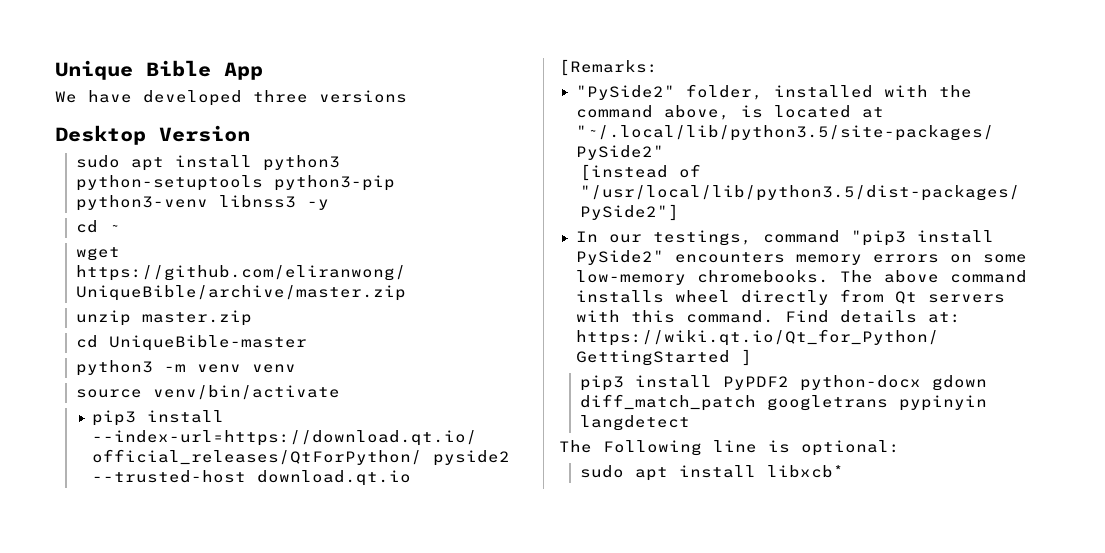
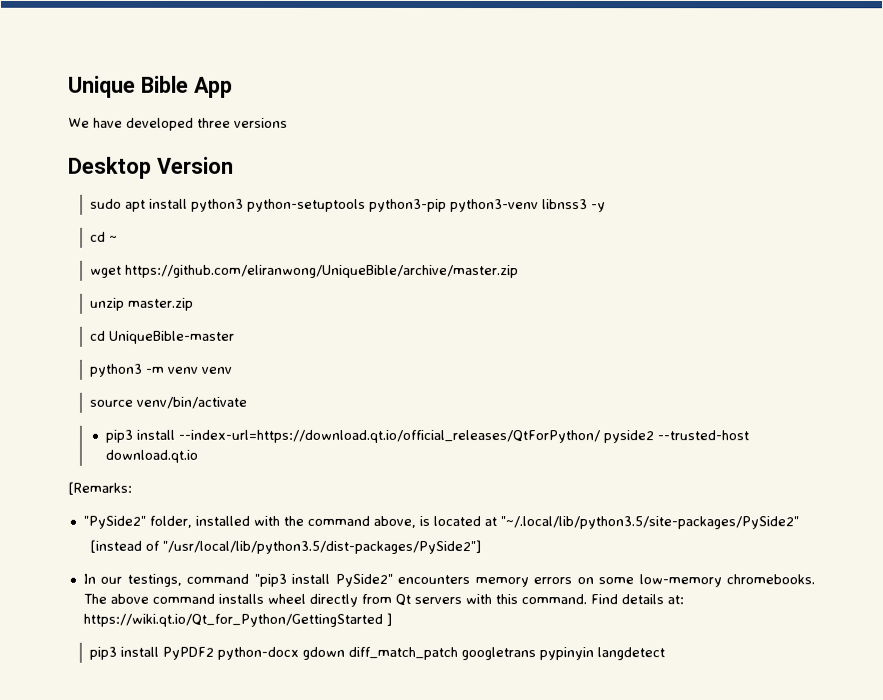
- The Following line is optional:
- sudo apt install libxcb*

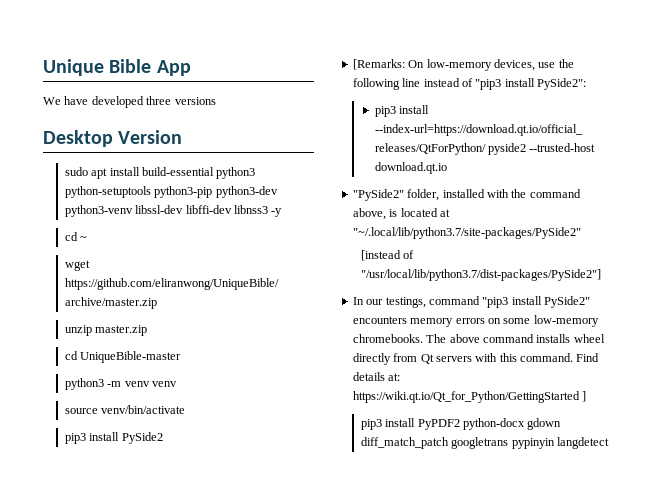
- sudo apt install python3 python-setuptools python3-pip python3-venv libnss3 -y
+ sudo apt install build-essential python3 python-setuptools python3-pip python3-dev python3-venv libssl-dev libffi-dev libnss3 -y
+ pip3 install PySide2
+ [Remarks: On low-memory devices, use the following line instead of "pip3 install PySide2":
- [Remarks:
- "PySide2" folder, installed with the command above, is located at "~/.local/lib/python3.5/site-packages/PySide2"
+ "PySide2" folder, installed with the command above, is located at "~/.local/lib/python3.7/site-packages/PySide2"
- [instead of "/usr/local/lib/python3.5/dist-packages/PySide2"]
+ [instead of "/usr/local/lib/python3.7/dist-packages/PySide2"]

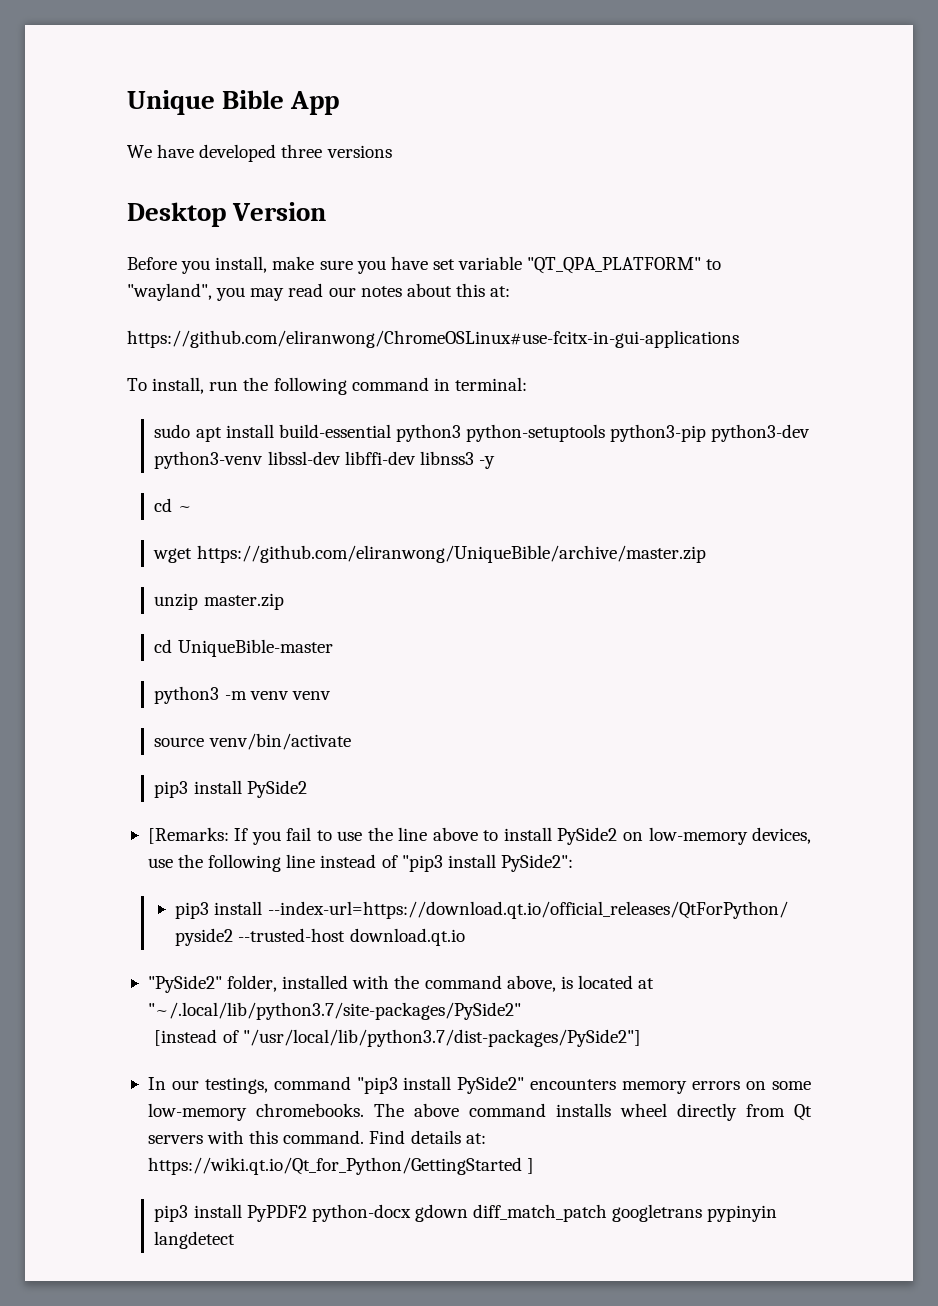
+ Before you install, make sure you have set variable "QT_QPA_PLATFORM" to "wayland", you may read our notes about this at:
+ https://github.com/eliranwong/ChromeOSLinux#use-fcitx-in-gui-applications
+ To install, run the following command in terminal:
- [Remarks: On low-memory devices, use the following line instead of "pip3 install PySide2":
+ [Remarks: If you fail to use the line above to install PySide2 on low-memory devices, use the following line instead of "pip3 install PySide2":

